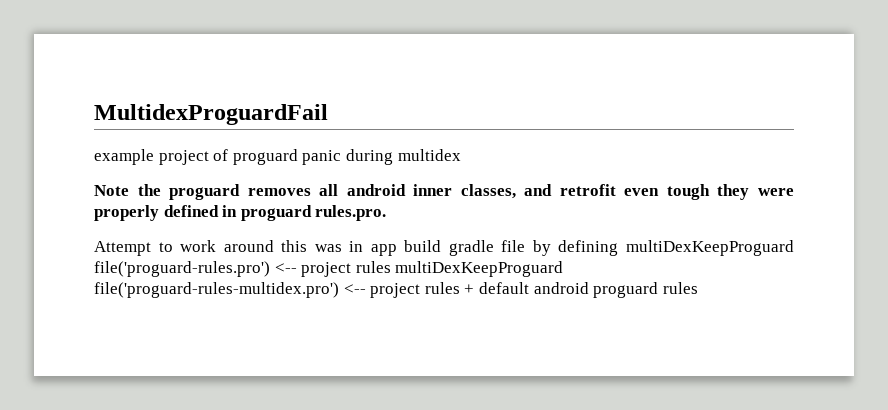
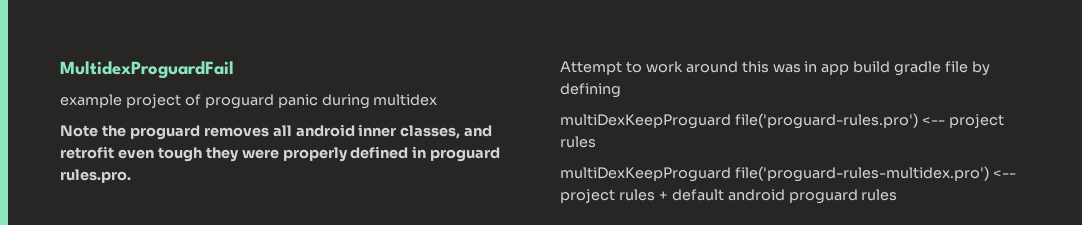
- Attempt to work around this was in app build gradle file by defining multiDexKeepProguard file('proguard-rules.pro') <-- project rules multiDexKeepProguard file('proguard-rules-multidex.pro') <-- project rules + default android proguard rules
+ Attempt to work around this was in app build gradle file by defining
+ multiDexKeepProguard file('proguard-rules.pro') <-- project rules
+ multiDexKeepProguard file('proguard-rules-multidex.pro') <-- project rules + default android proguard rules

